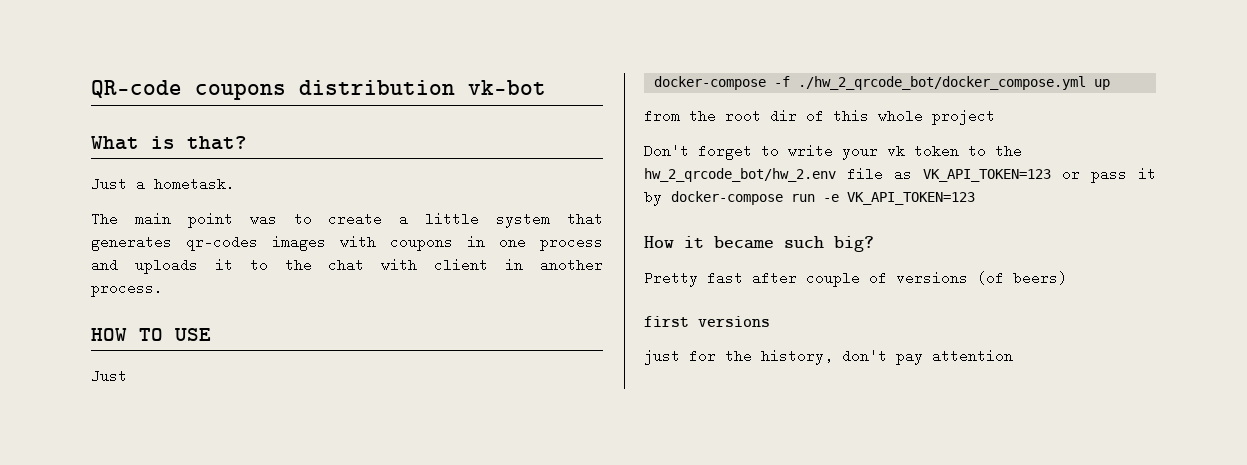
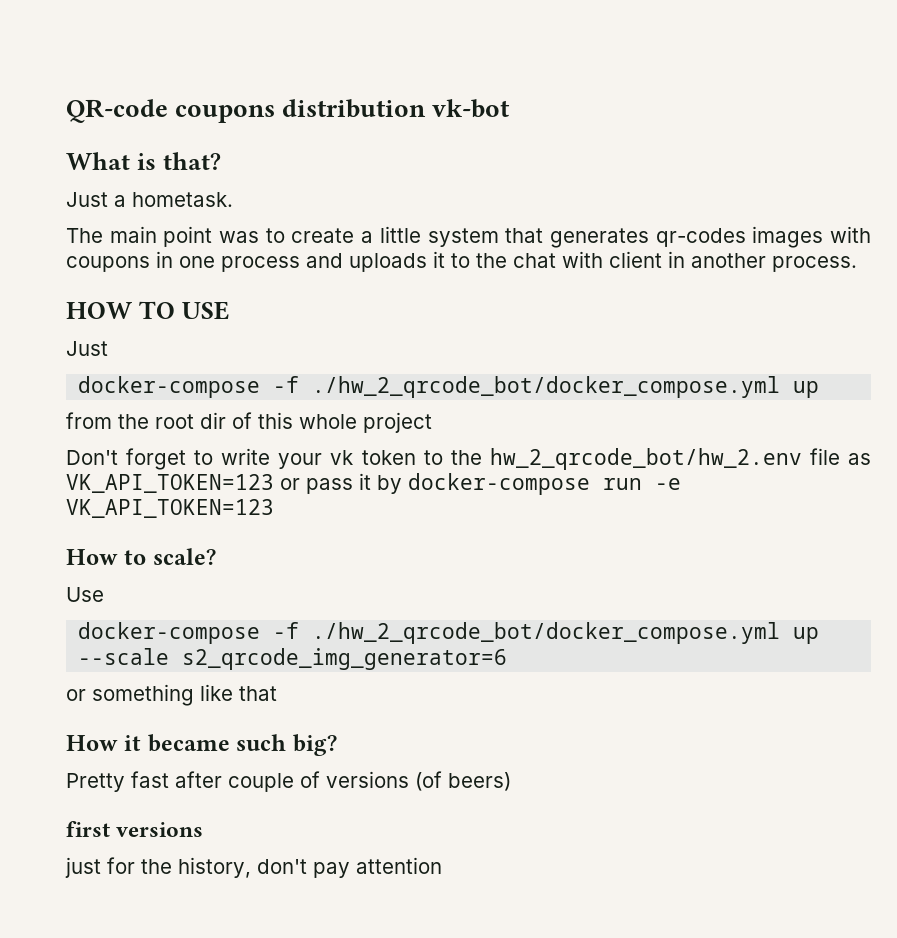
+ How to scale?
+ Use
+ docker-compose -f ./hw_2_qrcode_bot/docker_compose.yml up --scale s2_qrcode_img_generator=6
+ or something like that

